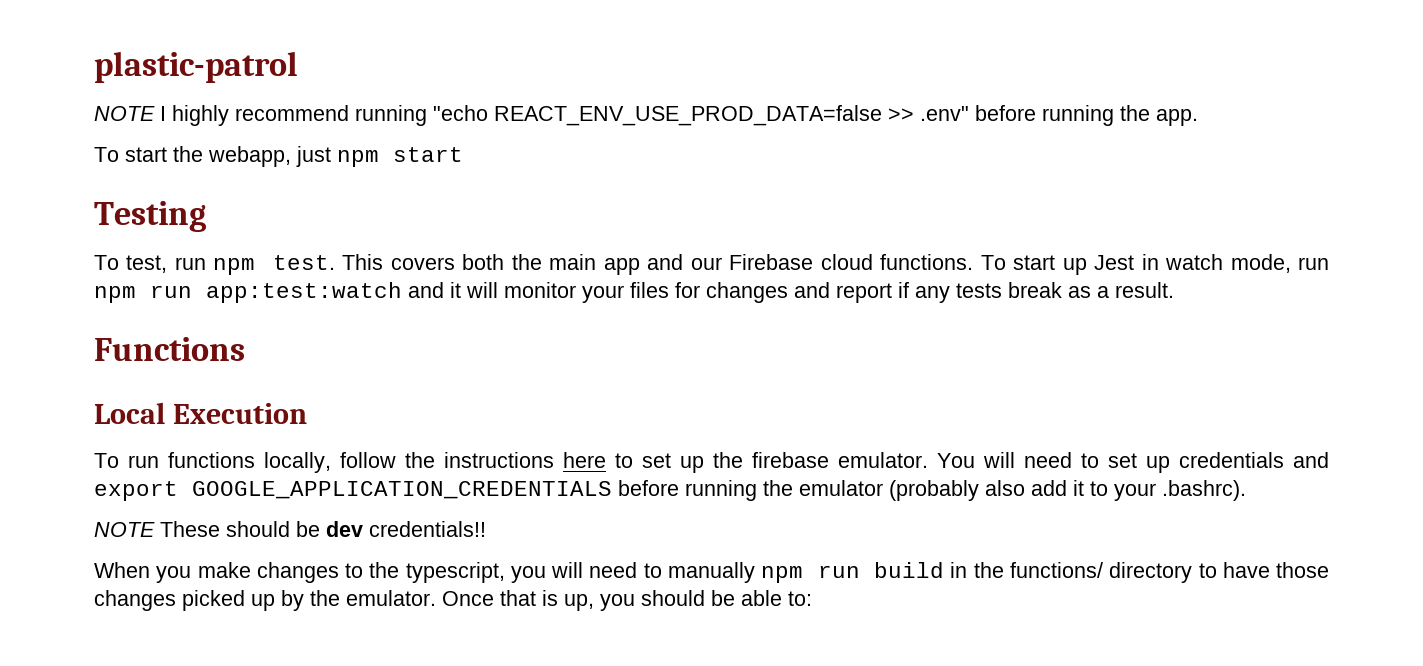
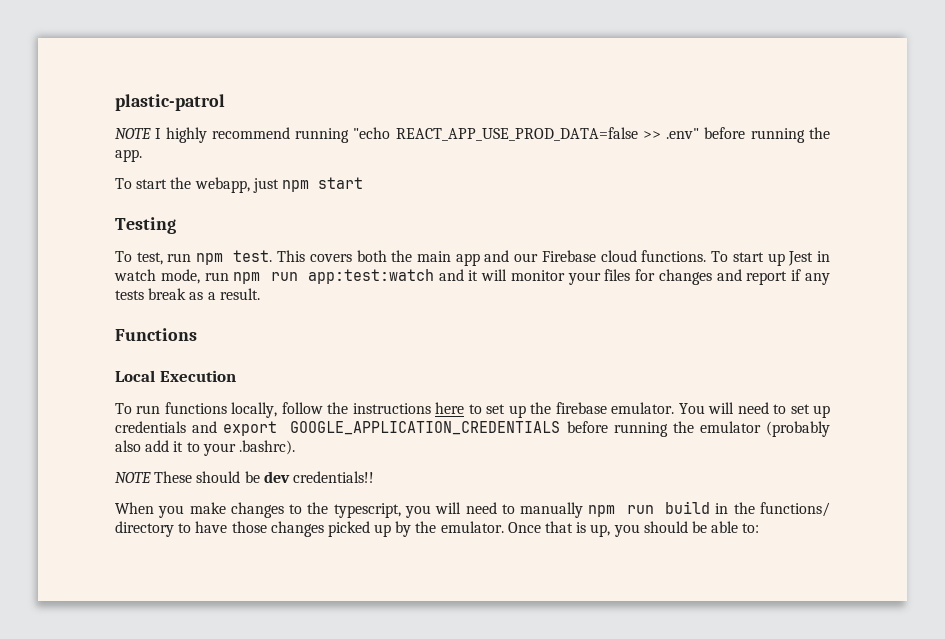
- NOTE I highly recommend running "echo REACT_ENV_USE_PROD_DATA=false >> .env" before running the app.
+ NOTE I highly recommend running "echo REACT_APP_USE_PROD_DATA=false >> .env" before running the app.

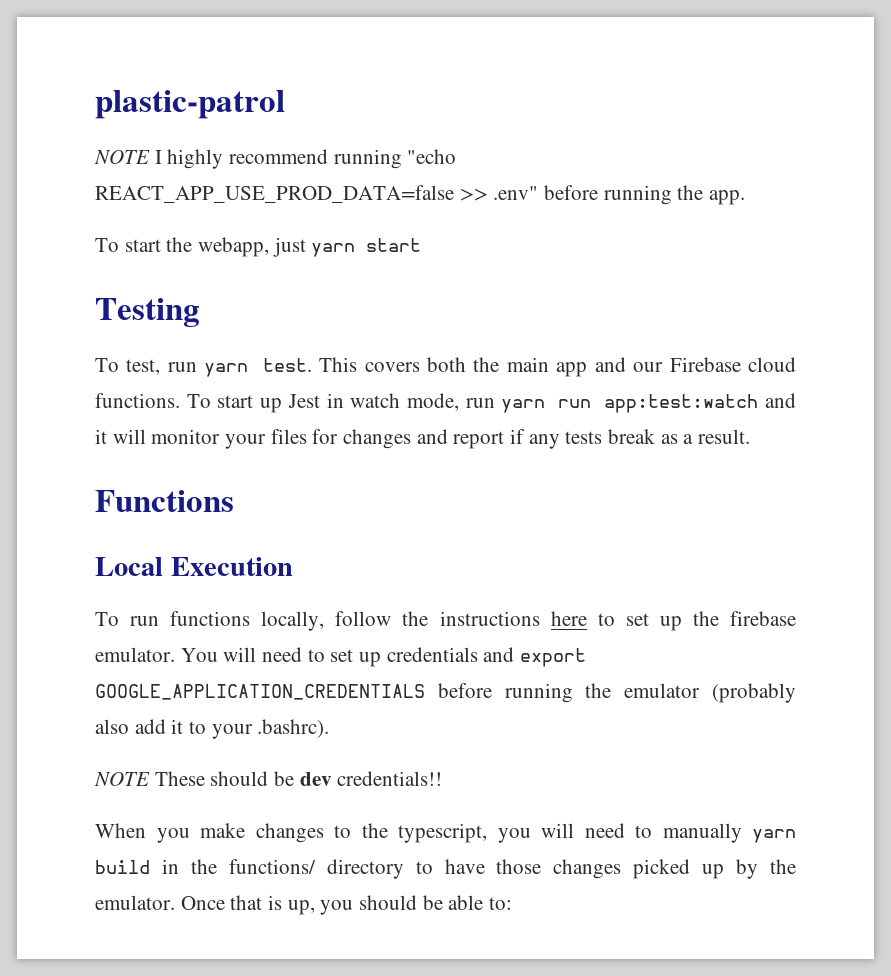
- To start the webapp, just npm start
+ To start the webapp, just yarn start
- To test, run npm test.
+ To test, run yarn test.
- To start up Jest in watch mode, run npm run app:test:watch and it will monitor your files for changes and report if any tests break as a result.
+ To start up Jest in watch mode, run yarn run app:test:watch and it will monitor your files for changes and report if any tests break as a result.
- When you make changes to the typescript, you will need to manually npm run build in the functions/ directory to have those changes picked up by the emulator.
+ When you make changes to the typescript, you will need to manually yarn build in the functions/ directory to have those changes picked up by the emulator.

